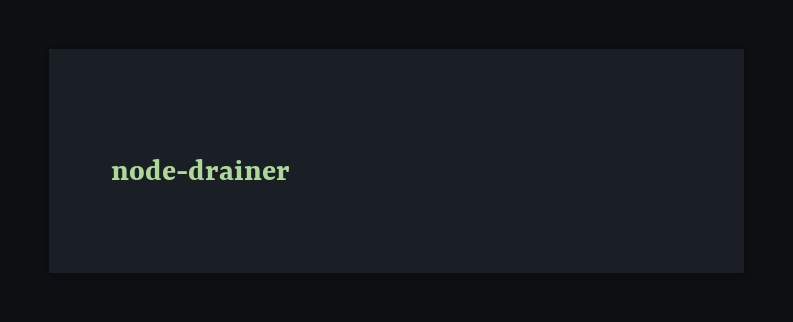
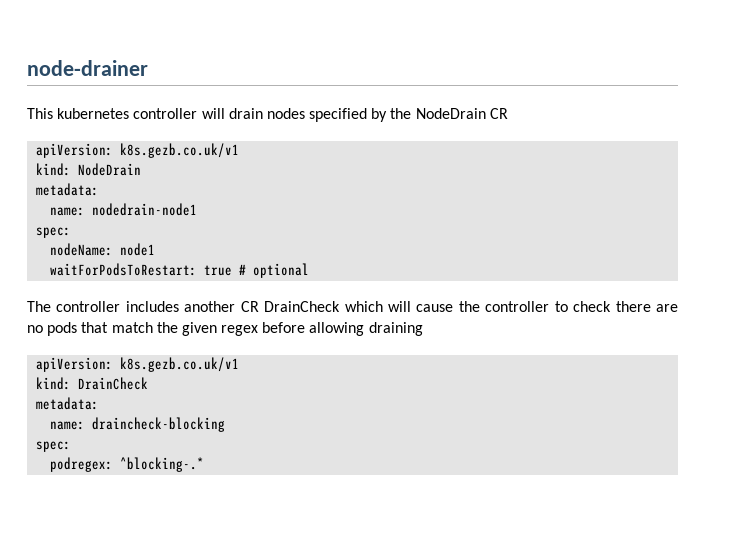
+ This kubernetes controller will drain nodes specified by the NodeDrain CR
+ apiVersion: k8s.gezb.co.uk/v1
+ kind: NodeDrain
+ metadata:
+ name: nodedrain-node1
+ spec:
+ nodeName: node1
+ waitForPodsToRestart: true # optional
+ The controller includes another CR DrainCheck which will cause the controller to check there are no pods that match the given regex before allowing draining
+ apiVersion: k8s.gezb.co.uk/v1
+ kind: DrainCheck
+ metadata:
+ name: draincheck-blocking
+ spec:
+ podregex: ^blocking-.*

